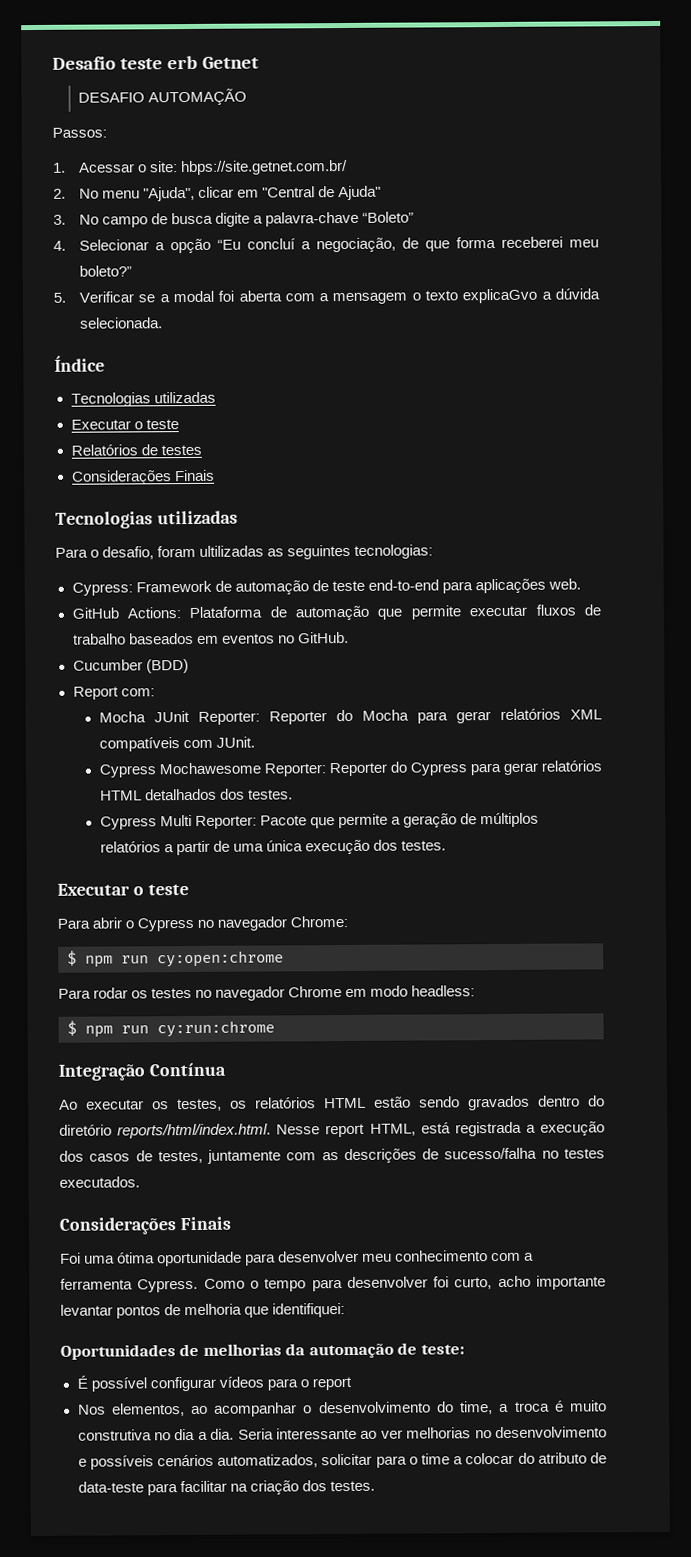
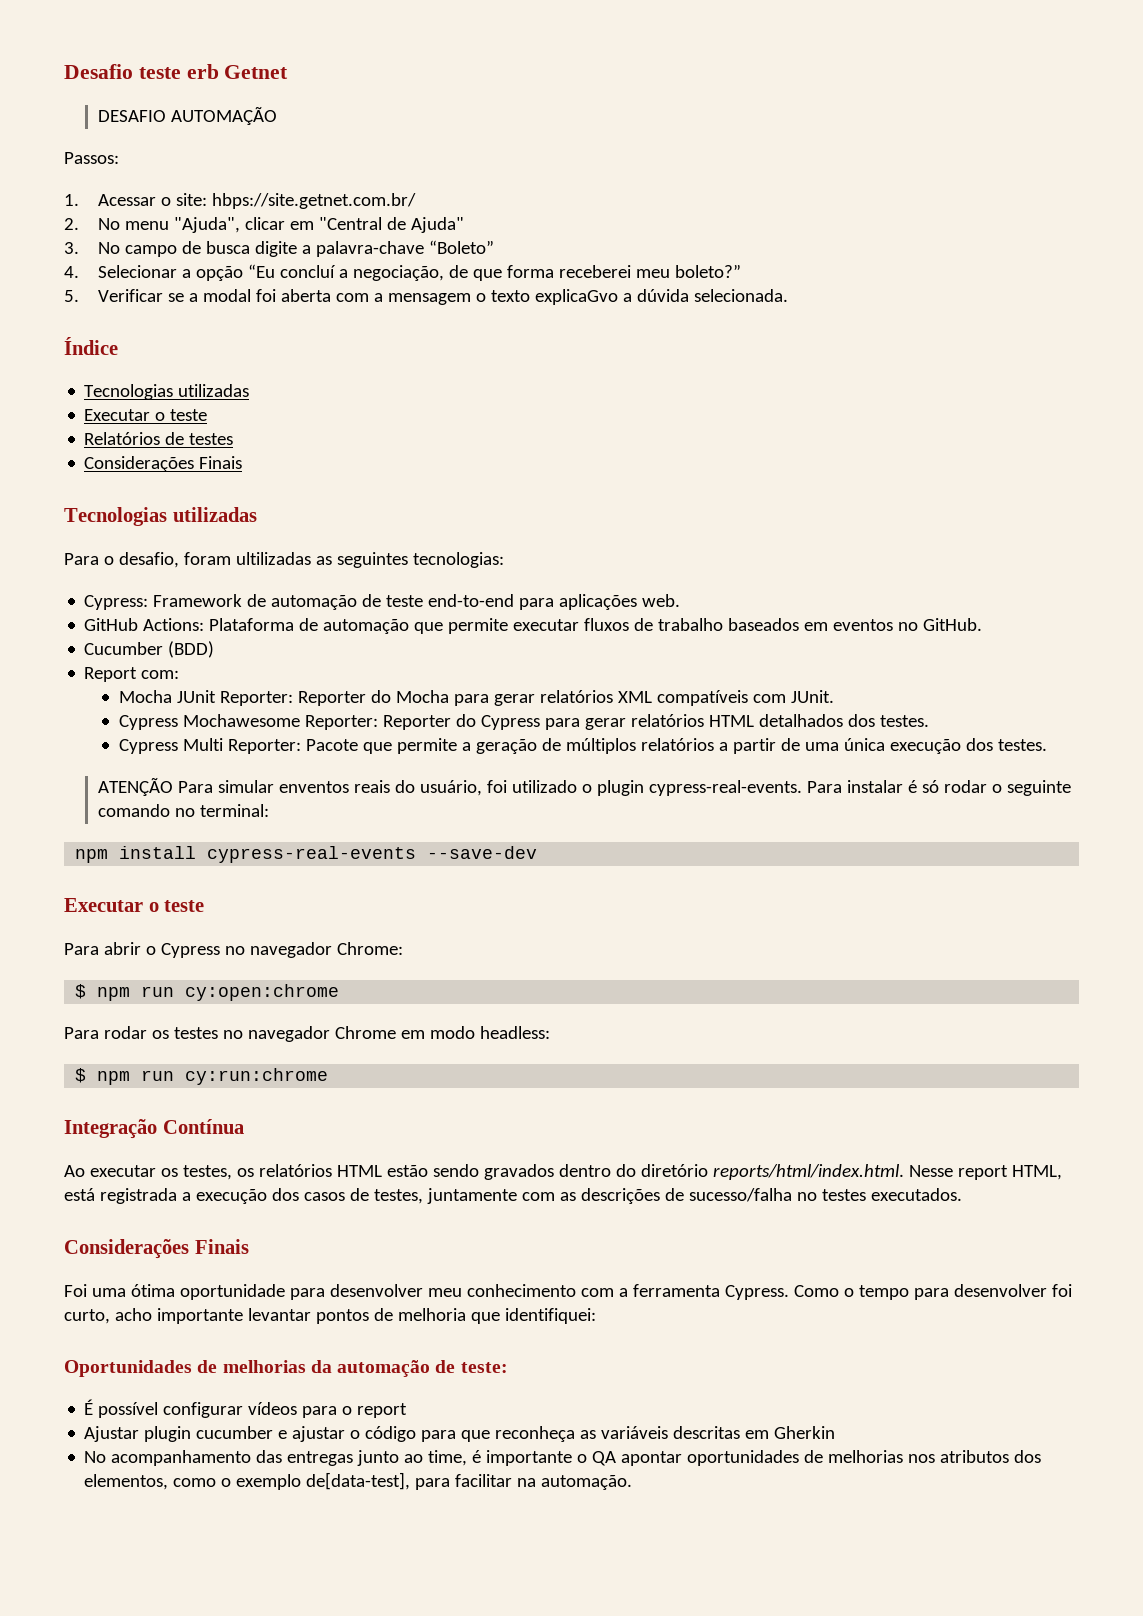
+ ATENÇÃO Para simular enventos reais do usuário, foi utilizado o plugin cypress-real-events. Para instalar é só rodar o seguinte comando no terminal:
+ npm install cypress-real-events --save-dev
- Nos elementos, ao acompanhar o desenvolvimento do time, a troca é muito construtiva no dia a dia. Seria interessante ao ver melhorias no desenvolvimento e possíveis cenários automatizados, solicitar para o time a colocar do atributo de data-teste para facilitar na criação dos testes.
+ Ajustar plugin cucumber e ajustar o código para que reconheça as variáveis descritas em Gherkin
+ No acompanhamento das entregas junto ao time, é importante o QA apontar oportunidades de melhorias nos atributos dos elementos, como o exemplo de[data-test], para facilitar na automação.

